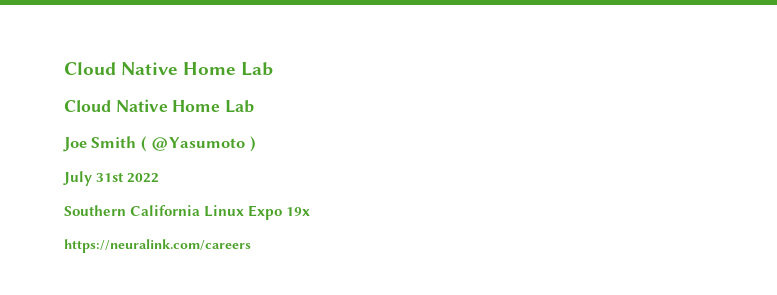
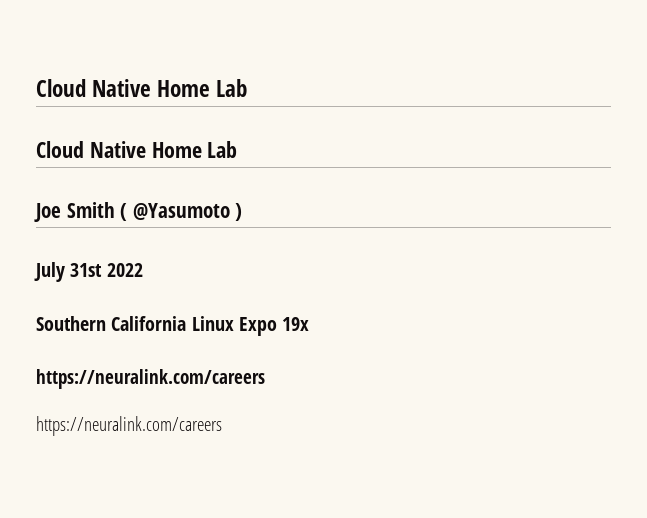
  Southern California Linux Expo 19x
+ https://neuralink.com/careers

